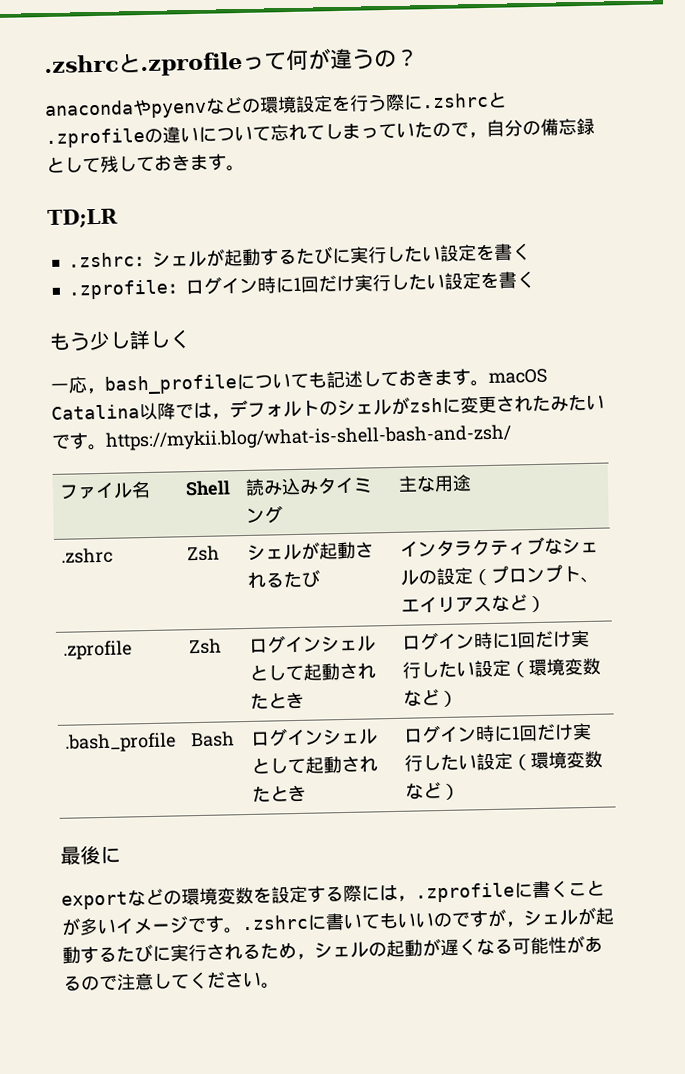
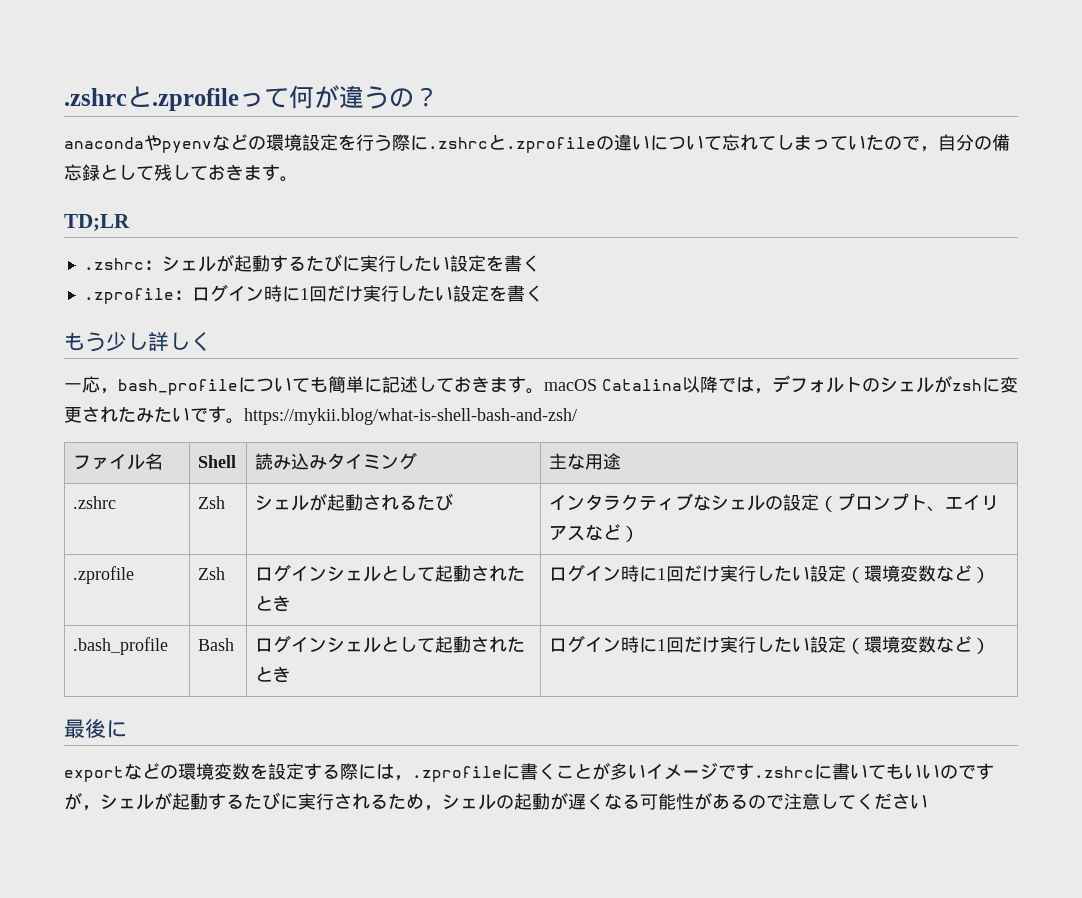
- 一応，bash_profileについても記述しておきます。macOS Catalina以降では，デフォルトのシェルがzshに変更されたみたいです。https://mykii.blog/what-is-shell-bash-and-zsh/
+ 一応，bash_profileについても簡単に記述しておきます。macOS Catalina以降では，デフォルトのシェルがzshに変更されたみたいです。https://mykii.blog/what-is-shell-bash-and-zsh/
- exportなどの環境変数を設定する際には，.zprofileに書くことが多いイメージです。.zshrcに書いてもいいのですが，シェルが起動するたびに実行されるため，シェルの起動が遅くなる可能性があるので注意してください。
+ exportなどの環境変数を設定する際には，.zprofileに書くことが多いイメージです.zshrcに書いてもいいのですが，シェルが起動するたびに実行されるため，シェルの起動が遅くなる可能性があるので注意してください

